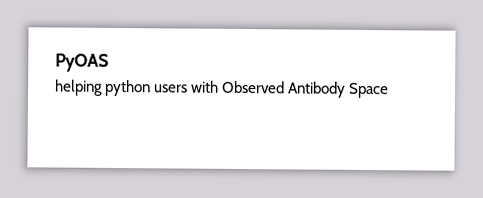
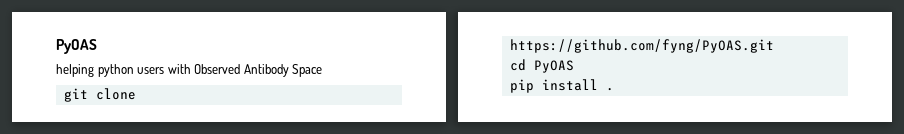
+ git clone https://github.com/fyng/PyOAS.git
+ cd PyOAS
+ pip install .

